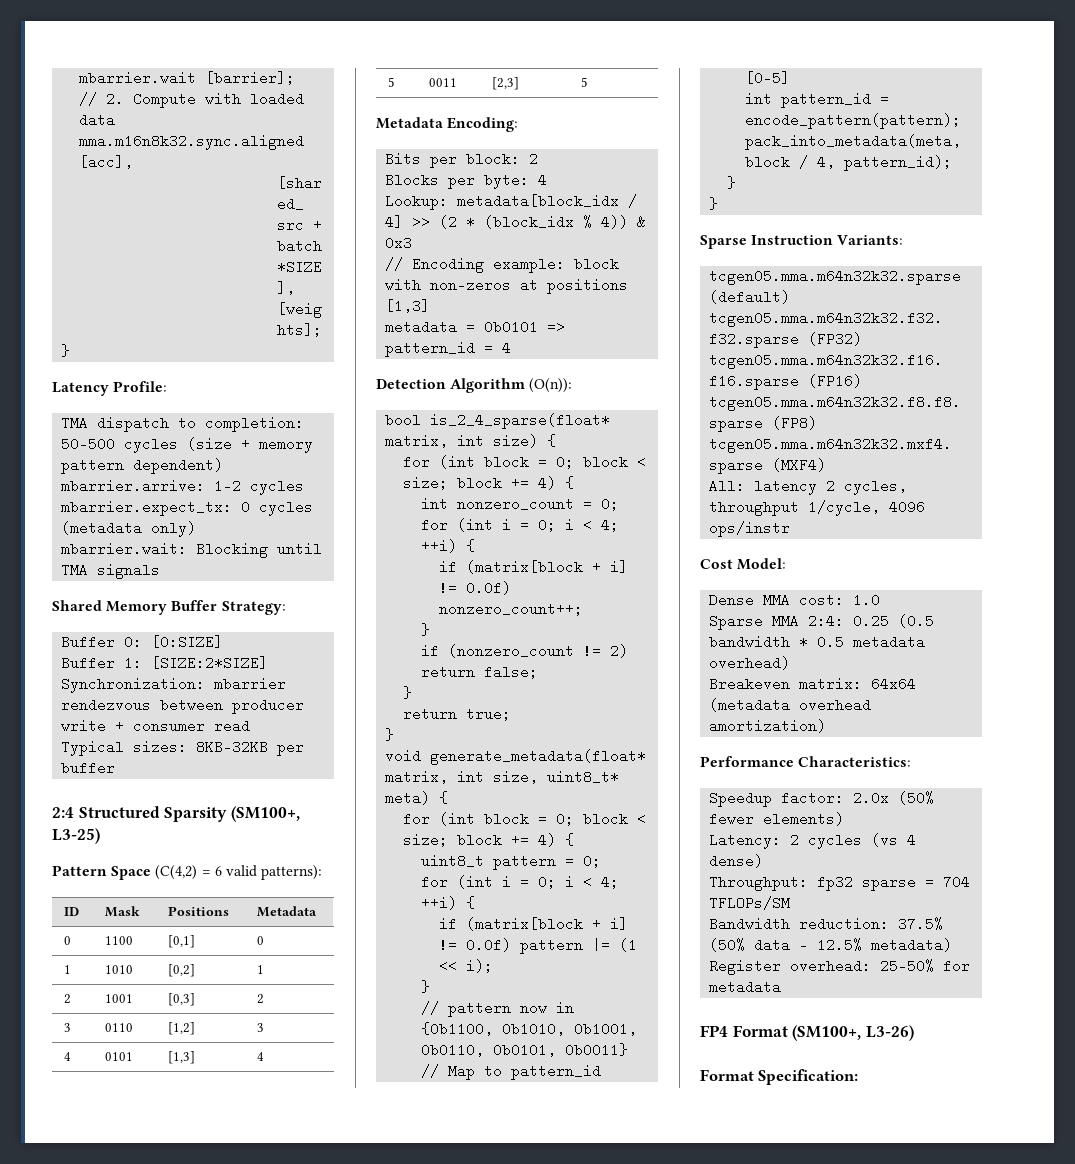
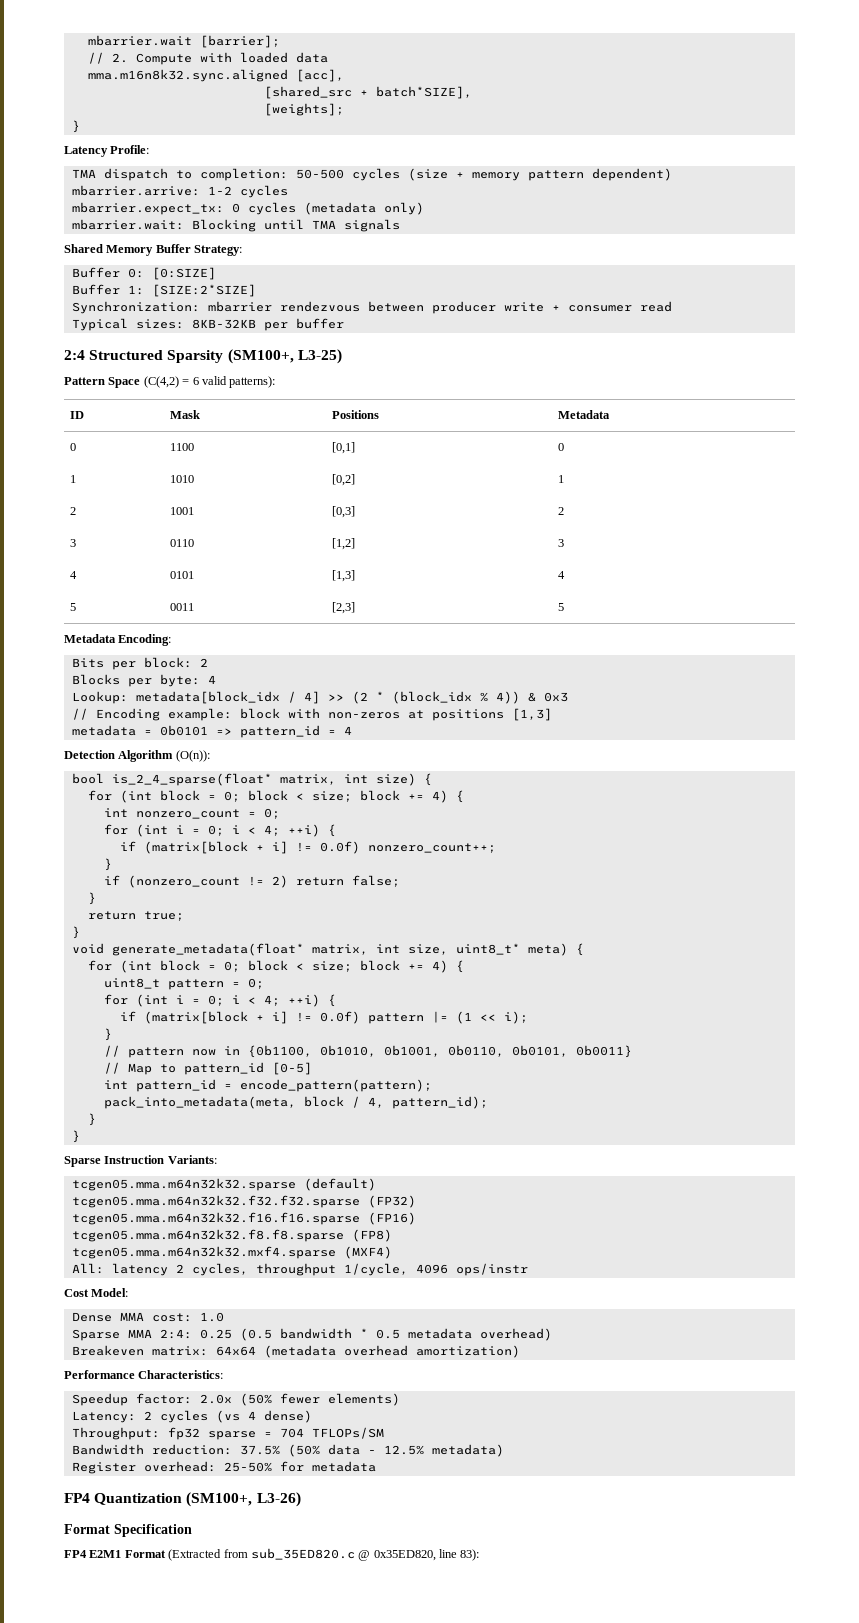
- FP4 Format (SM100+, L3-26)
+ FP4 Quantization (SM100+, L3-26)
- Format Specification:
+ Format Specification
+ FP4 E2M1 Format (Extracted from sub_35ED820.c @ 0x35ED820, line 83):

